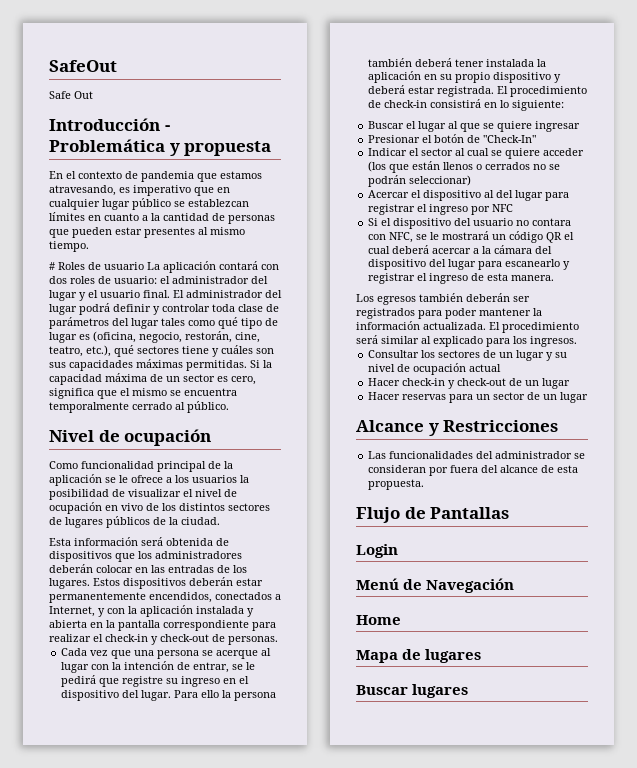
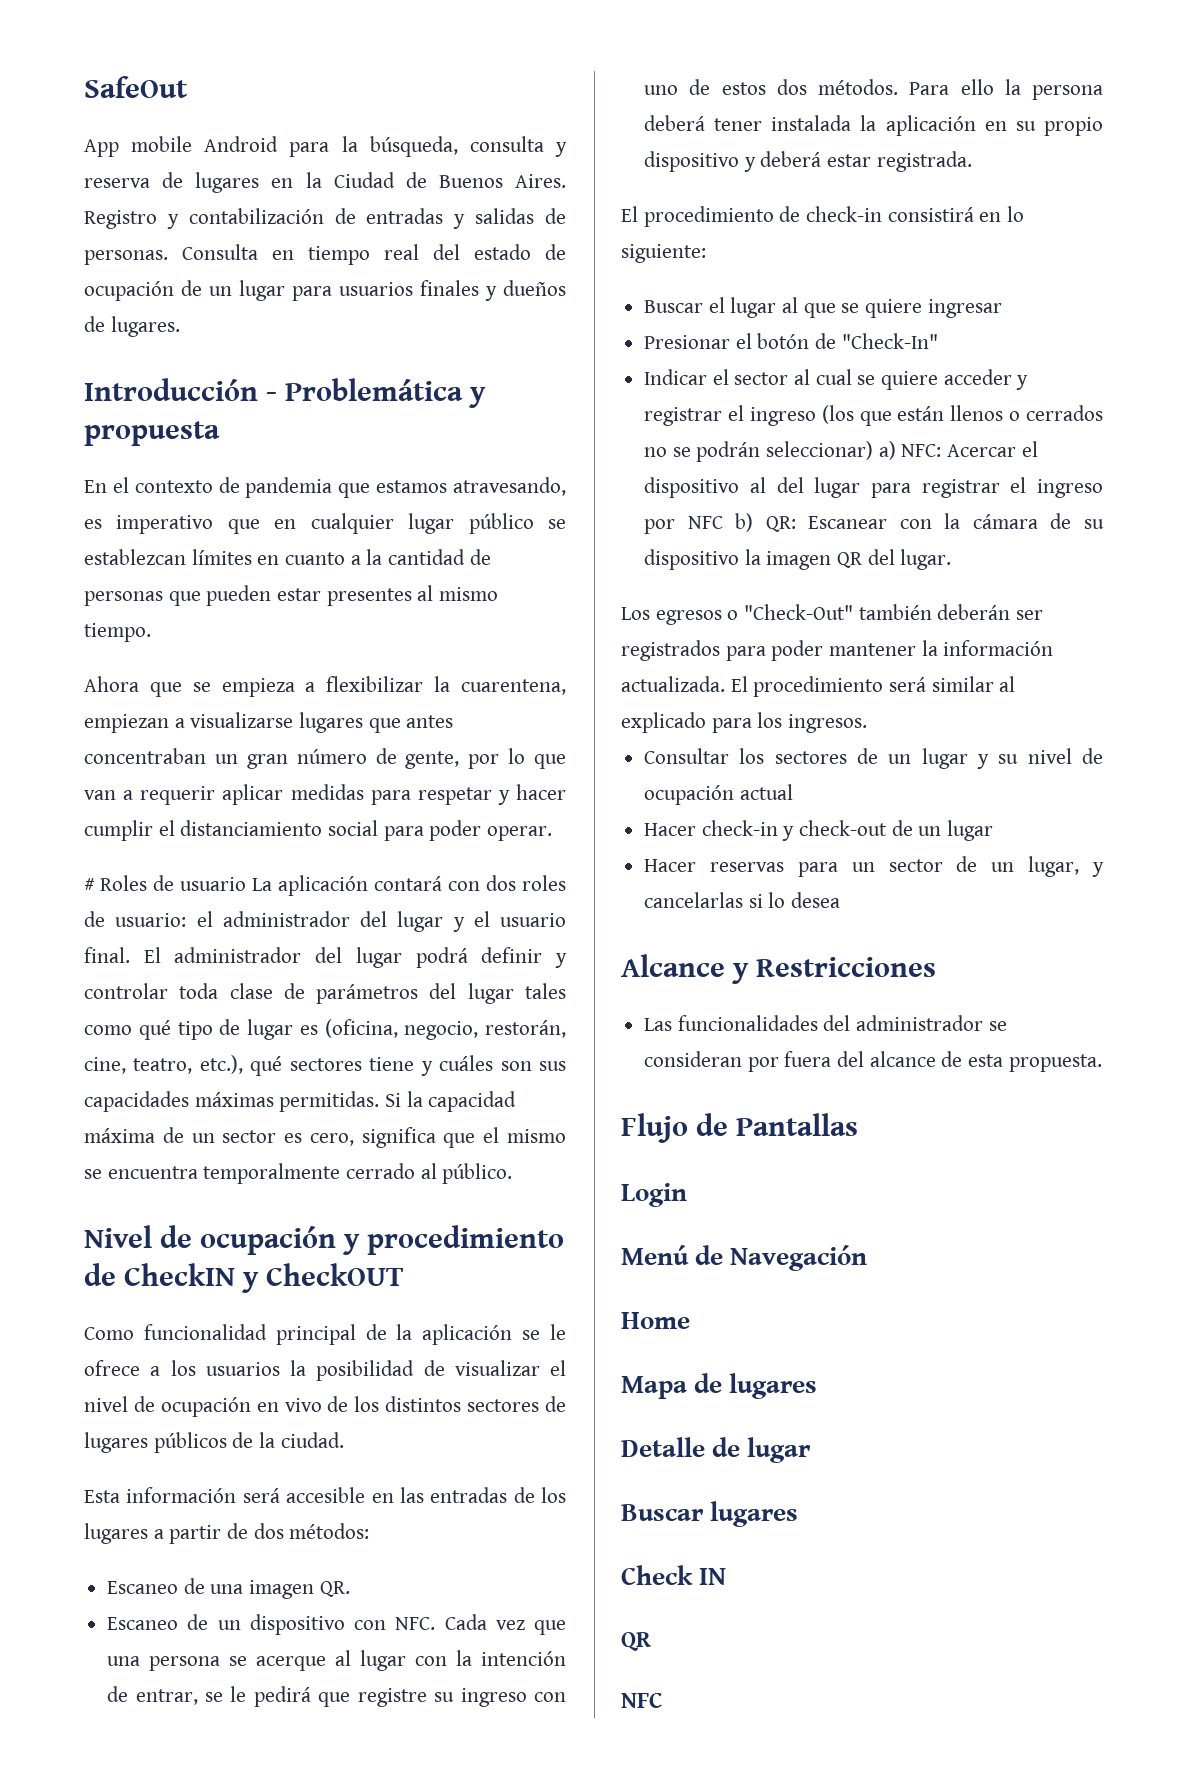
- Safe Out
+ App mobile Android para la búsqueda, consulta y reserva de lugares en la Ciudad de Buenos Aires. Registro y contabilización de entradas y salidas de personas. Consulta en tiempo real del estado de ocupación de un lugar para usuarios finales y dueños de lugares.
+ Ahora que se empieza a flexibilizar la cuarentena, empiezan a visualizarse lugares que antes concentraban un gran número de gente, por lo que van a requerir aplicar medidas para respetar y hacer cumplir el distanciamiento social para poder operar.
- Nivel de ocupación
+ Nivel de ocupación y procedimiento de CheckIN y CheckOUT
- Esta información será obtenida de dispositivos que los administradores deberán colocar en las entradas de los lugares. Estos dispositivos deberán estar permanentemente encendidos, conectados a Internet, y con la aplicación instalada y abierta en la pantalla correspondiente para realizar el check-in y check-out de personas.
- Cada vez que una persona se acerque al lugar con la intención de entrar, se le pedirá que registre su ingreso en el dispositivo del lugar.
+ Esta información será accesible en las entradas de los lugares a partir de dos métodos:
+ Escaneo de una imagen QR.
+ Escaneo de un dispositivo con NFC. Cada vez que una persona se acerque al lugar con la intención de entrar, se le pedirá que registre su ingreso con uno de estos dos métodos.
- Para ello la persona también deberá tener instalada la aplicación en su propio dispositivo y deberá estar registrada. El procedimiento de check-in consistirá en lo siguiente:
+ Para ello la persona deberá tener instalada la aplicación en su propio dispositivo y deberá estar registrada.
+ El procedimiento de check-in consistirá en lo siguiente:
- Indicar el sector al cual se quiere acceder (los que están llenos o cerrados no se podrán seleccionar)
- Acercar el dispositivo al del lugar para registrar el ingreso por NFC
- Si el dispositivo del usuario no contara con NFC, se le mostrará un código QR el cual deberá acercar a la cámara del dispositivo del lugar para escanearlo y registrar el ingreso de esta manera.
+ Indicar el sector al cual se quiere acceder y registrar el ingreso (los que están llenos o cerrados no se podrán seleccionar) a) NFC: Acercar el dispositivo al del lugar para registrar el ingreso por NFC b) QR: Escanear con la cámara de su dispositivo la imagen QR del lugar.
- Los egresos también deberán ser registrados para poder mantener la información actualizada.
+ Los egresos o "Check-Out" también deberán ser registrados para poder mantener la información actualizada.
- Hacer reservas para un sector de un lugar
+ Hacer reservas para un sector de un lugar, y cancelarlas si lo desea
+ Detalle de lugar
+ Check IN
+ QR
+ NFC

